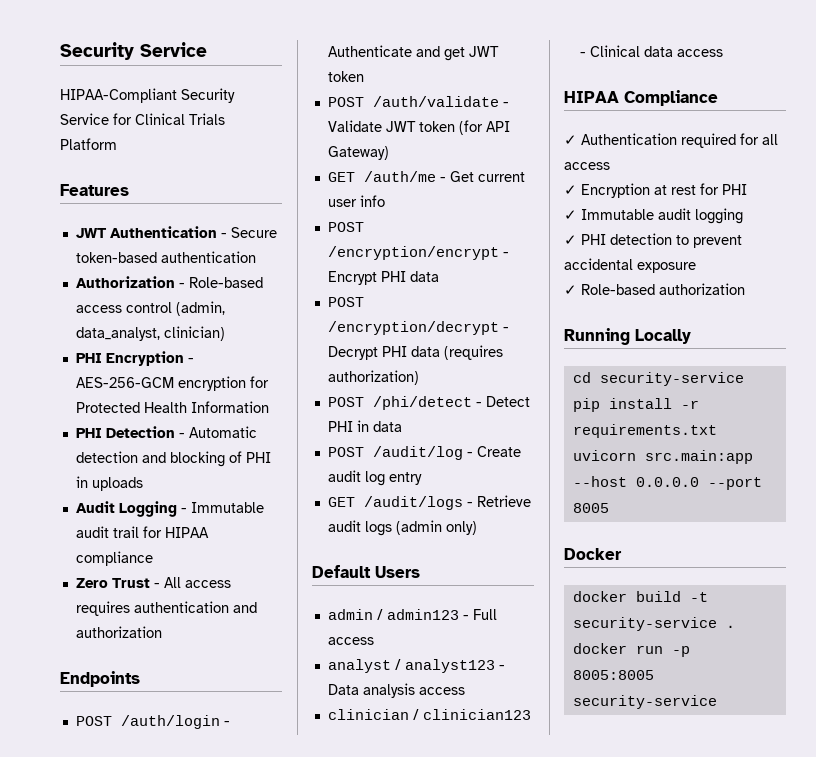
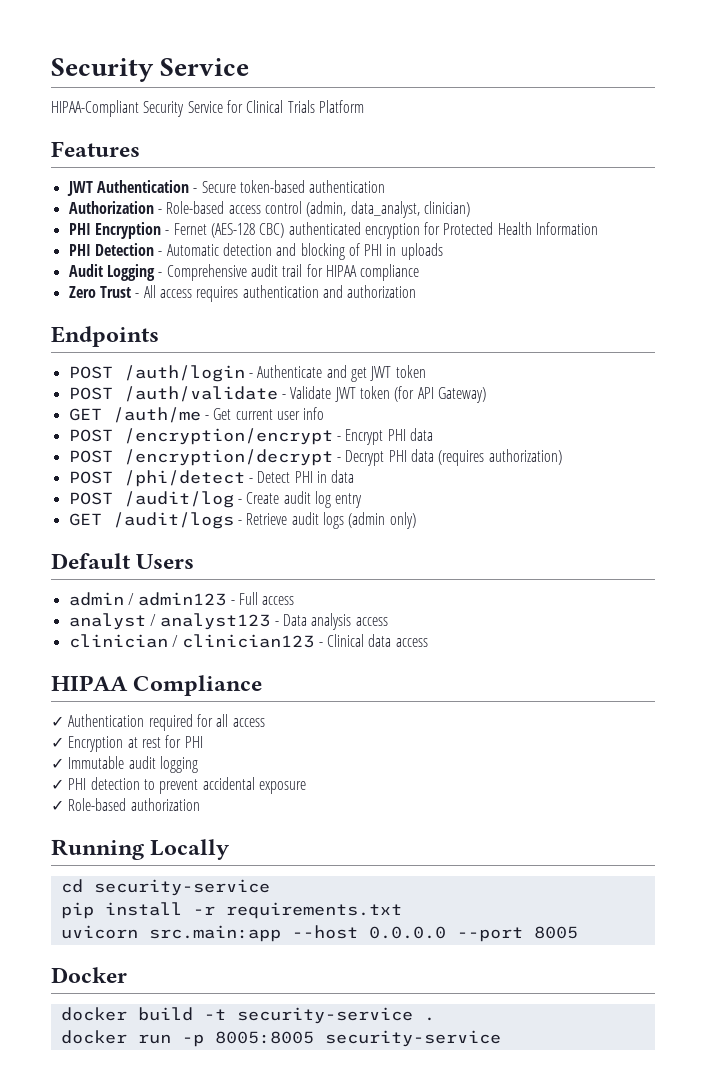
- PHI Encryption - AES-256-GCM encryption for Protected Health Information
+ PHI Encryption - Fernet (AES-128 CBC) authenticated encryption for Protected Health Information
- Audit Logging - Immutable audit trail for HIPAA compliance
+ Audit Logging - Comprehensive audit trail for HIPAA compliance

